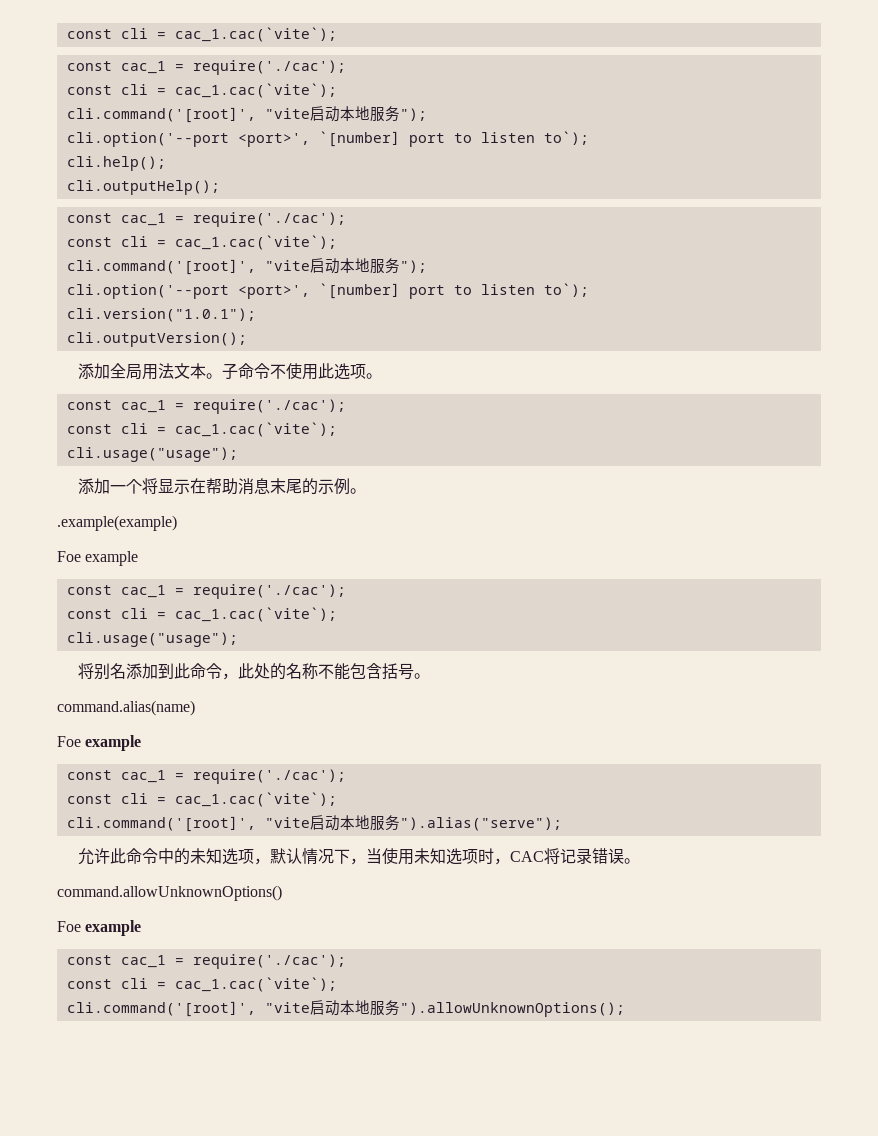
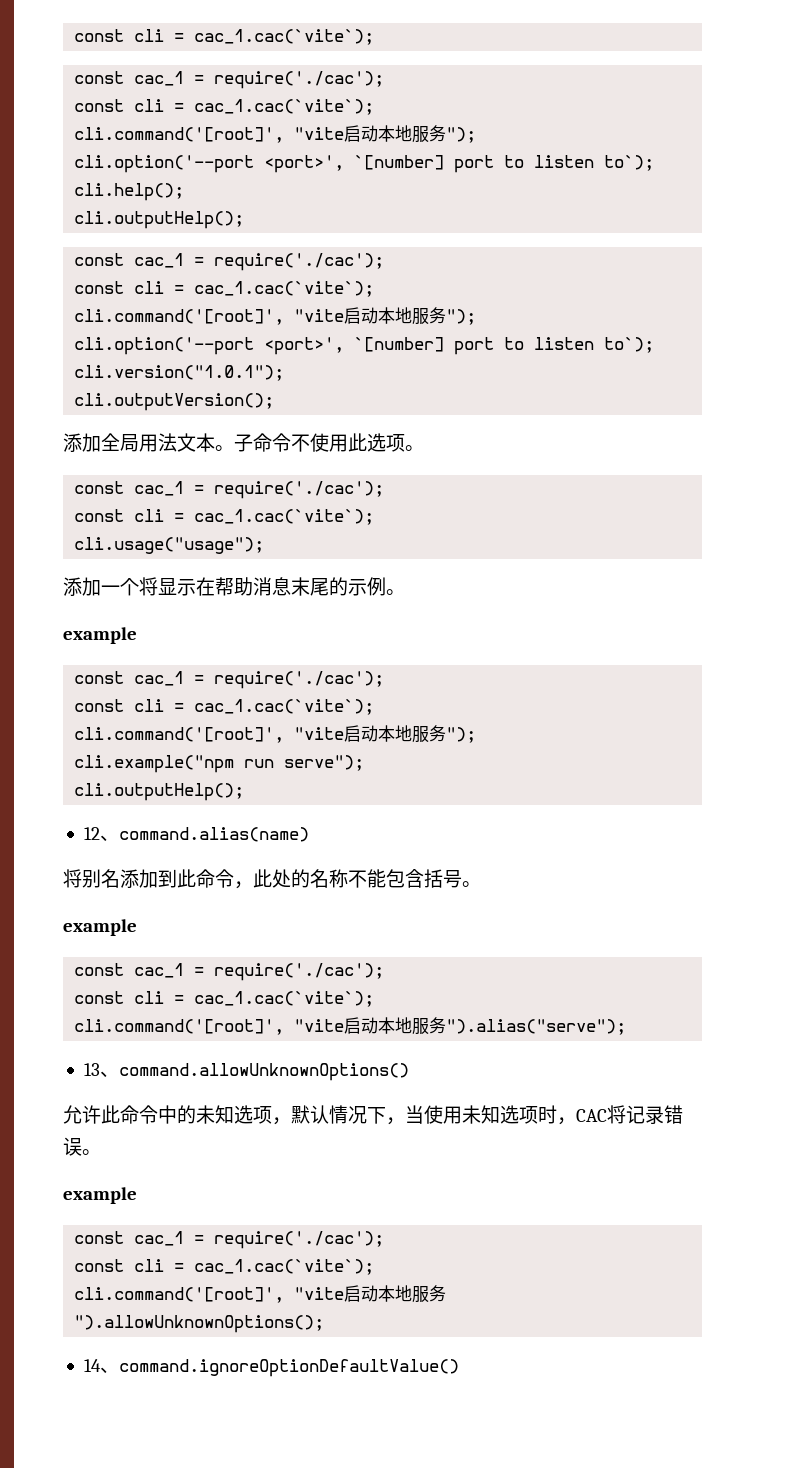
  添加一个将显示在帮助消息末尾的示例。
- .example(example)
- Foe example
+ example
  const cac_1 = require('./cac');
  const cli = cac_1.cac(`vite`);
- cli.usage("usage");
+ cli.command('[root]', "vite启动本地服务");
+ cli.example("npm run serve");
+ cli.outputHelp();
+ 12、command.alias(name)
  将别名添加到此命令，此处的名称不能包含括号。
- command.alias(name)
- Foe example
+ example
+ 13、command.allowUnknownOptions()
  允许此命令中的未知选项，默认情况下，当使用未知选项时，CAC将记录错误。
- command.allowUnknownOptions()
- Foe example
+ example
+ 14、command.ignoreOptionDefaultValue()

